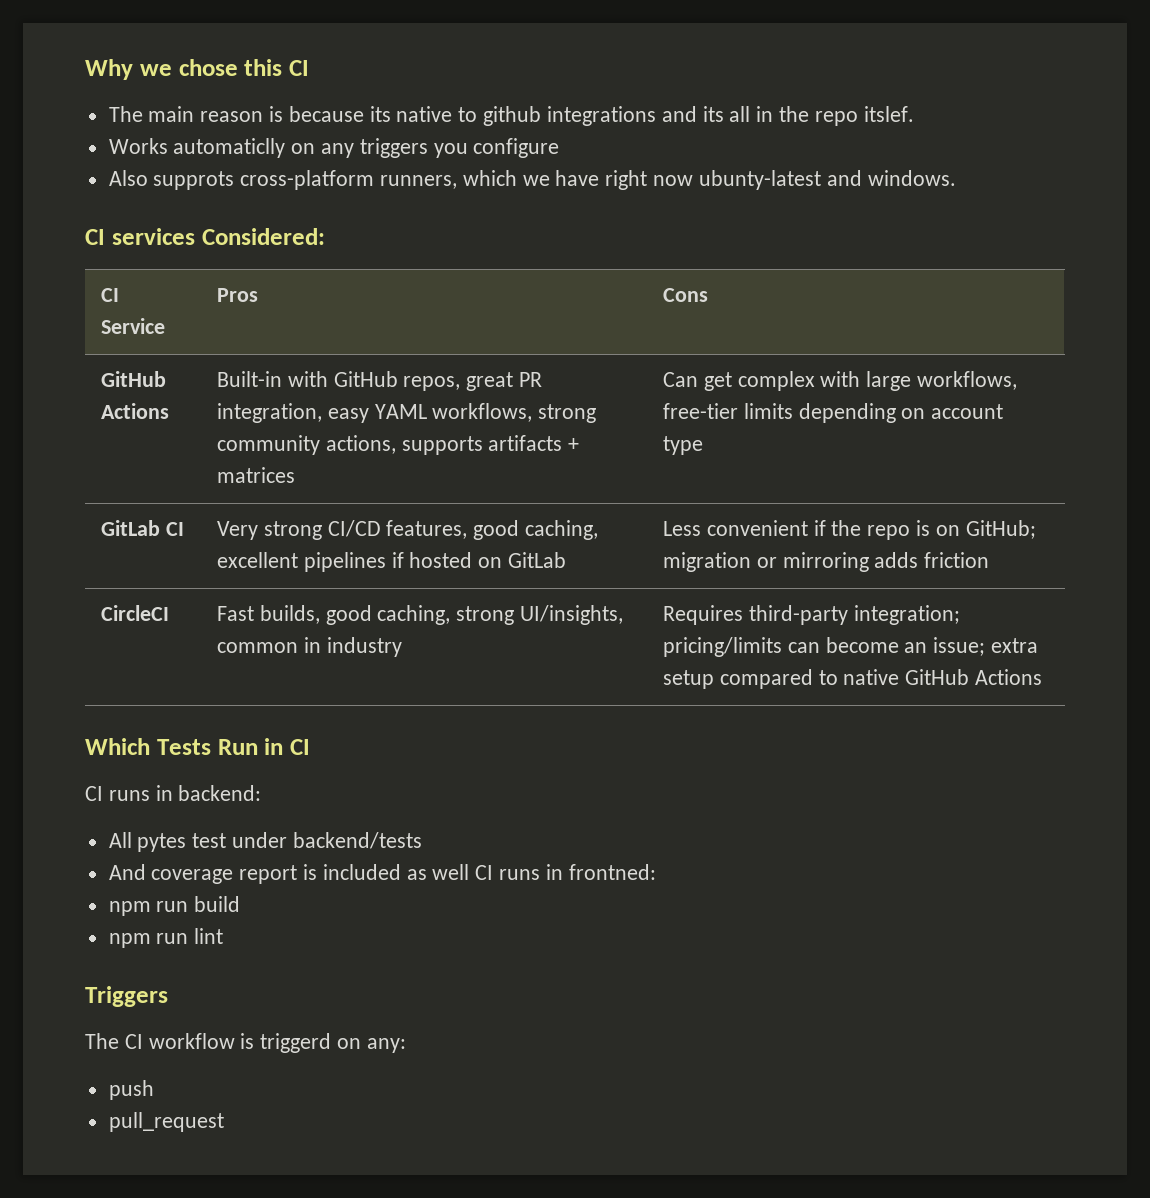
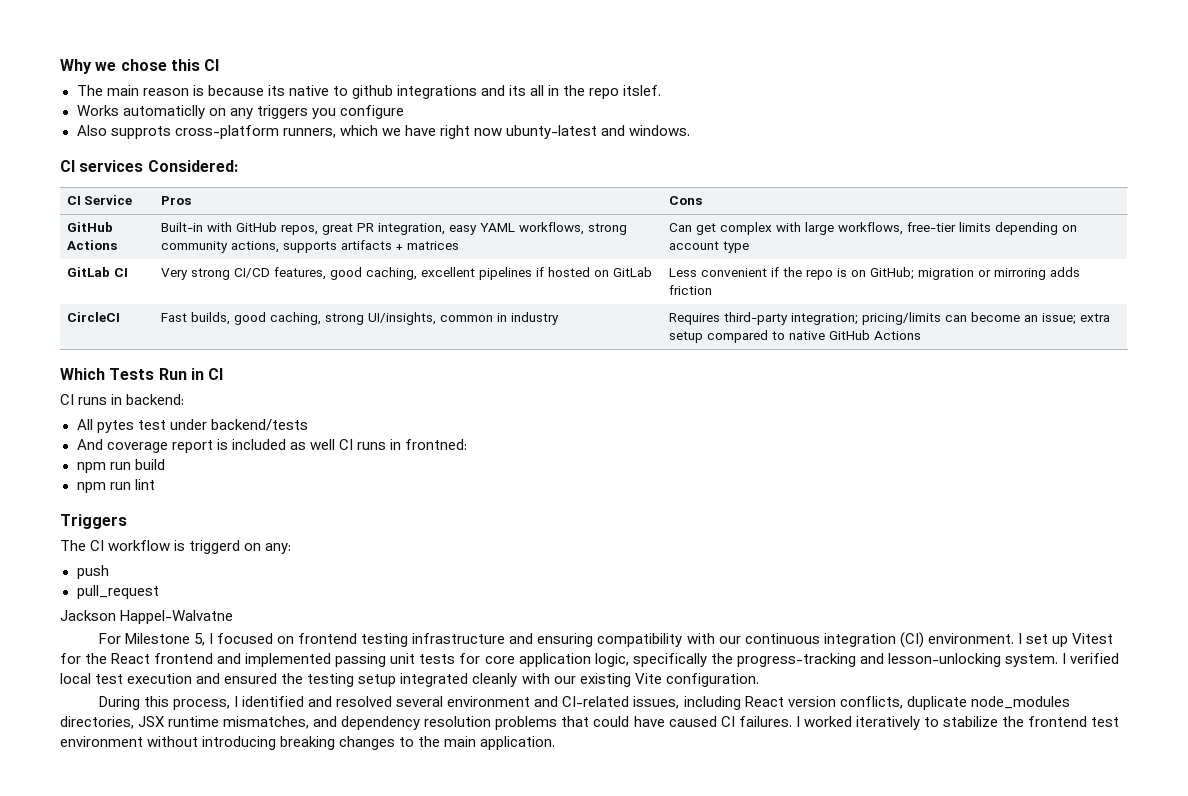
+ Jackson Happel-Walvatne
+ For Milestone 5, I focused on frontend testing infrastructure and ensuring compatibility with our continuous integration (CI) environment. I set up Vitest for the React frontend and implemented passing unit tests for core application logic, specifically the progress-tracking and lesson-unlocking system. I verified local test execution and ensured the testing setup integrated cleanly with our existing Vite configuration.
+ During this process, I identified and resolved several environment and CI-related issues, including React version conflicts, duplicate node_modules directories, JSX runtime mismatches, and dependency resolution problems that could have caused CI failures. I worked iteratively to stabilize the frontend test environment without introducing breaking changes to the main application.

